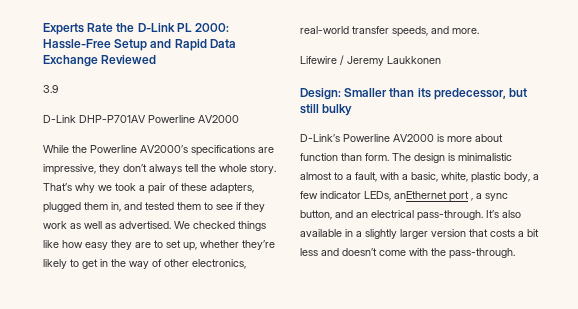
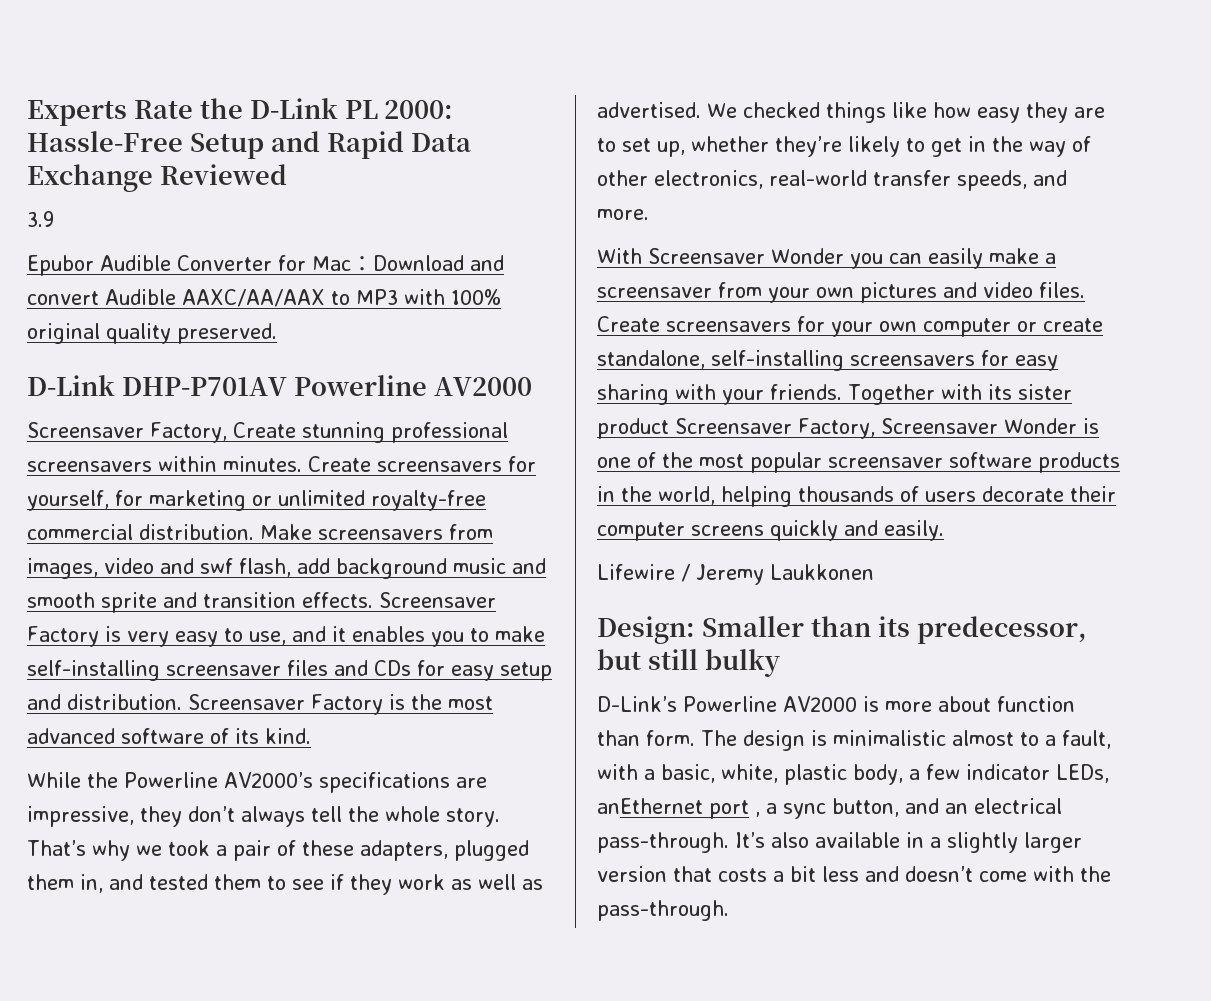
+ Epubor Audible Converter for Mac：Download and convert Audible AAXC/AA/AAX to MP3 with 100% original quality preserved.
  D-Link DHP-P701AV Powerline AV2000
+ Screensaver Factory, Create stunning professional screensavers within minutes. Create screensavers for yourself, for marketing or unlimited royalty-free commercial distribution. Make screensavers from images, video and swf flash, add background music and smooth sprite and transition effects. Screensaver Factory is very easy to use, and it enables you to make self-installing screensaver files and CDs for easy setup and distribution. Screensaver Factory is the most advanced software of its kind.
+ With Screensaver Wonder you can easily make a screensaver from your own pictures and video files. Create screensavers for your own computer or create standalone, self-installing screensavers for easy sharing with your friends. Together with its sister product Screensaver Factory, Screensaver Wonder is one of the most popular screensaver software products in the world, helping thousands of users decorate their computer screens quickly and easily.

